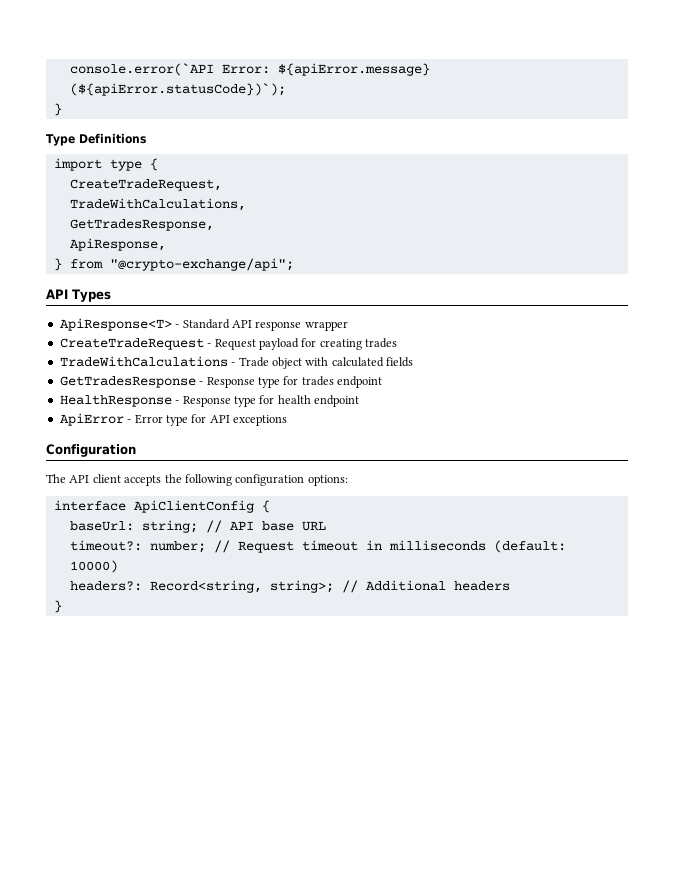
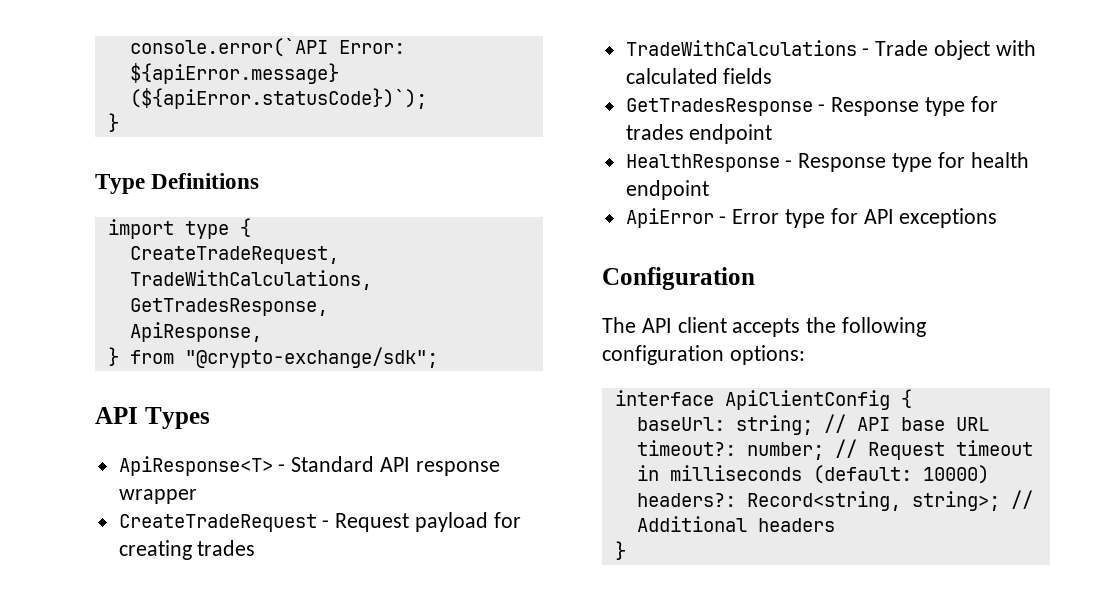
- } from "@crypto-exchange/api";
+ } from "@crypto-exchange/sdk";

